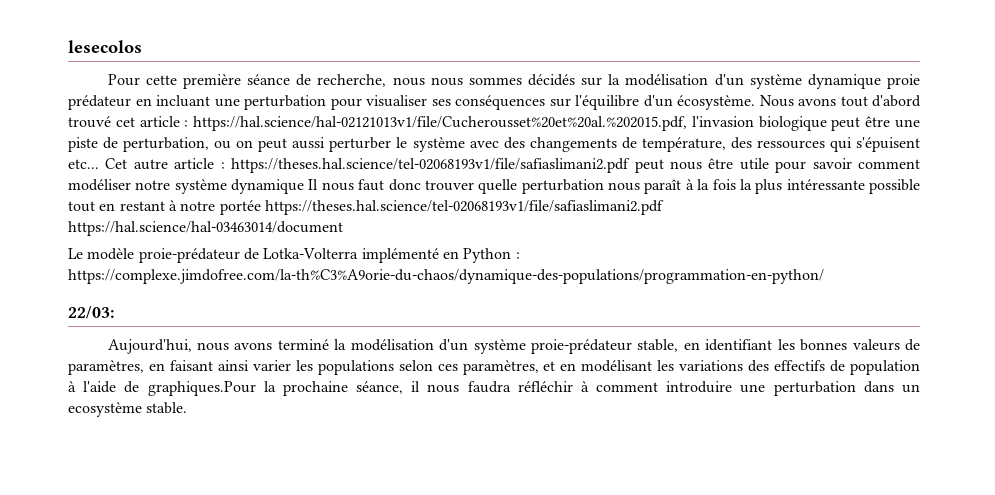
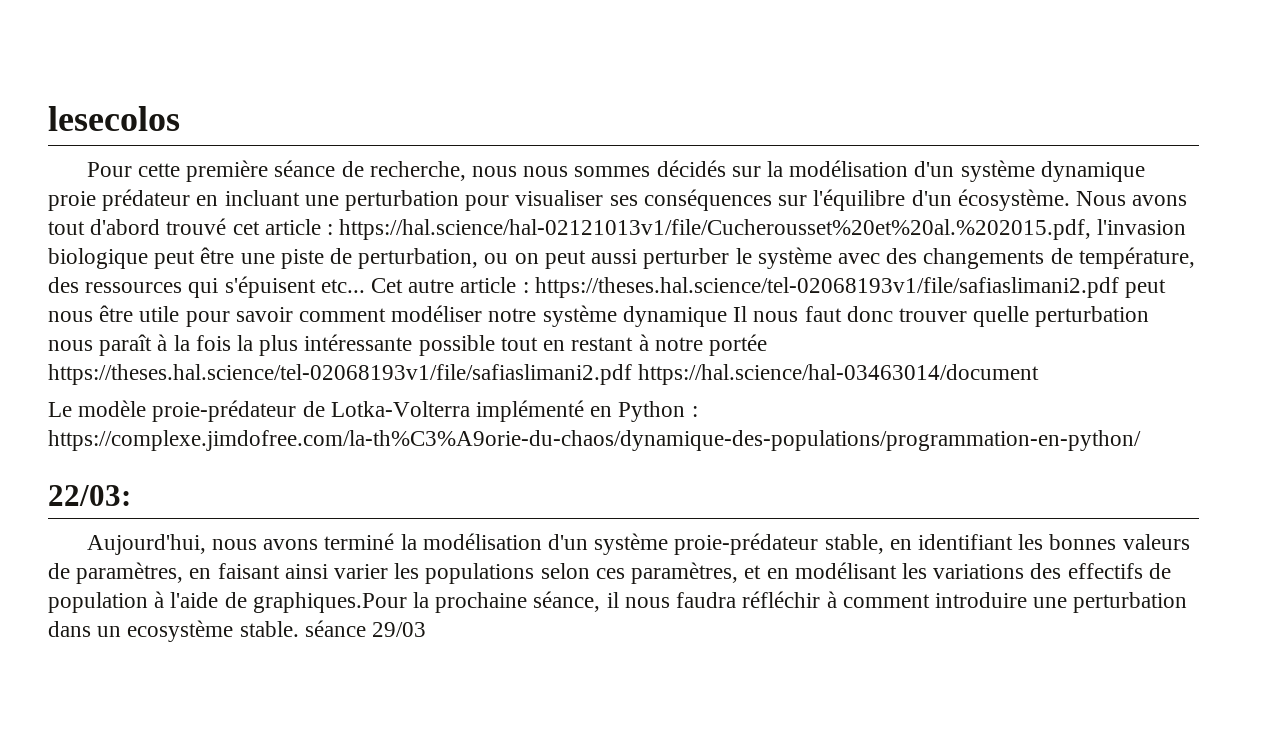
- Aujourd'hui, nous avons terminé la modélisation d'un système proie-prédateur stable, en identifiant les bonnes valeurs de paramètres, en faisant ainsi varier les populations selon ces paramètres, et en modélisant les variations des effectifs de population à l'aide de graphiques.Pour la prochaine séance, il nous faudra réfléchir à comment introduire une perturbation dans un ecosystème stable.
+ Aujourd'hui, nous avons terminé la modélisation d'un système proie-prédateur stable, en identifiant les bonnes valeurs de paramètres, en faisant ainsi varier les populations selon ces paramètres, et en modélisant les variations des effectifs de population à l'aide de graphiques.Pour la prochaine séance, il nous faudra réfléchir à comment introduire une perturbation dans un ecosystème stable. séance 29/03

